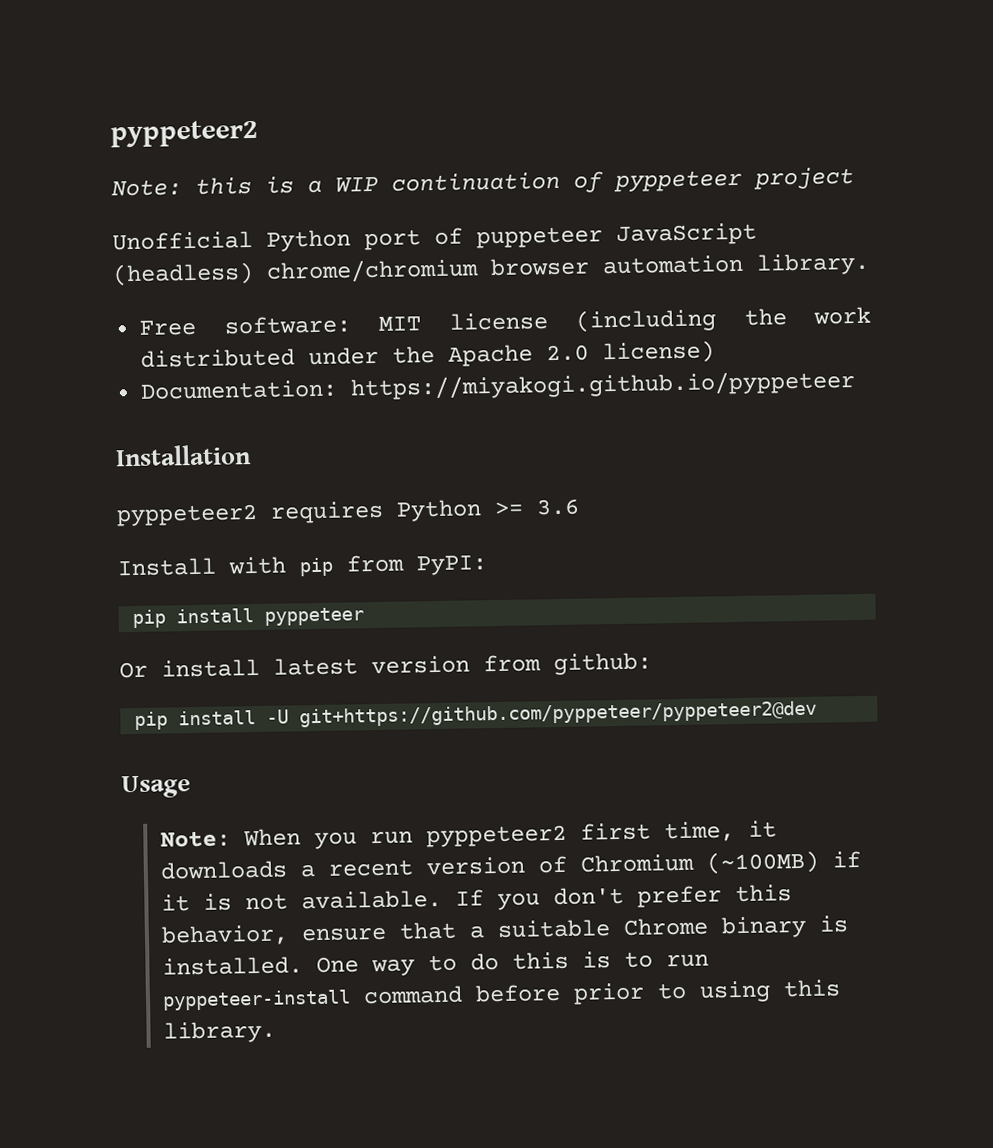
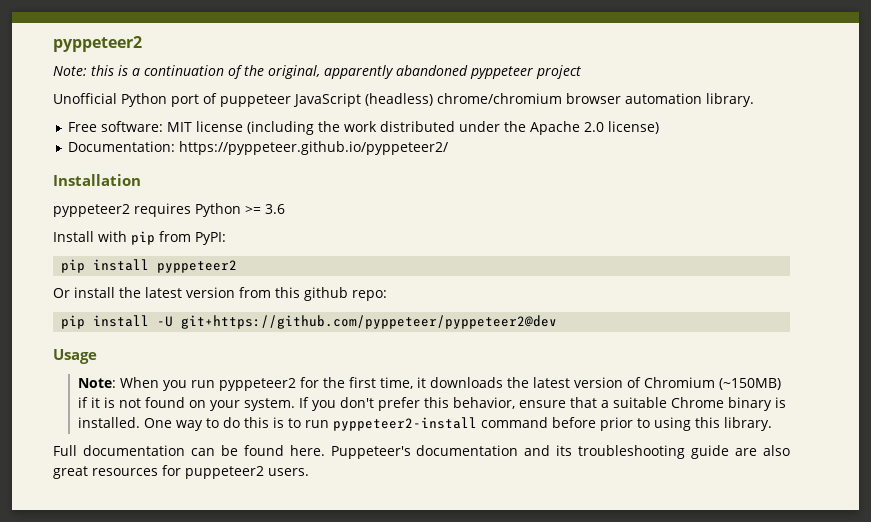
- Note: this is a WIP continuation of pyppeteer project
+ Note: this is a continuation of the original, apparently abandoned pyppeteer project
- Documentation: https://miyakogi.github.io/pyppeteer
+ Documentation: https://pyppeteer.github.io/pyppeteer2/
- pip install pyppeteer
+ pip install pyppeteer2
- Or install latest version from github:
+ Or install the latest version from this github repo:
- Note: When you run pyppeteer2 first time, it downloads a recent version of Chromium (~100MB) if it is not available.
+ Note: When you run pyppeteer2 for the first time, it downloads the latest version of Chromium (~150MB) if it is not found on your system.
- One way to do this is to run pyppeteer-install command before prior to using this library.
+ One way to do this is to run pyppeteer2-install command before prior to using this library.
+ Full documentation can be found here. Puppeteer's documentation and its troubleshooting guide are also great resources for puppeteer2 users.

